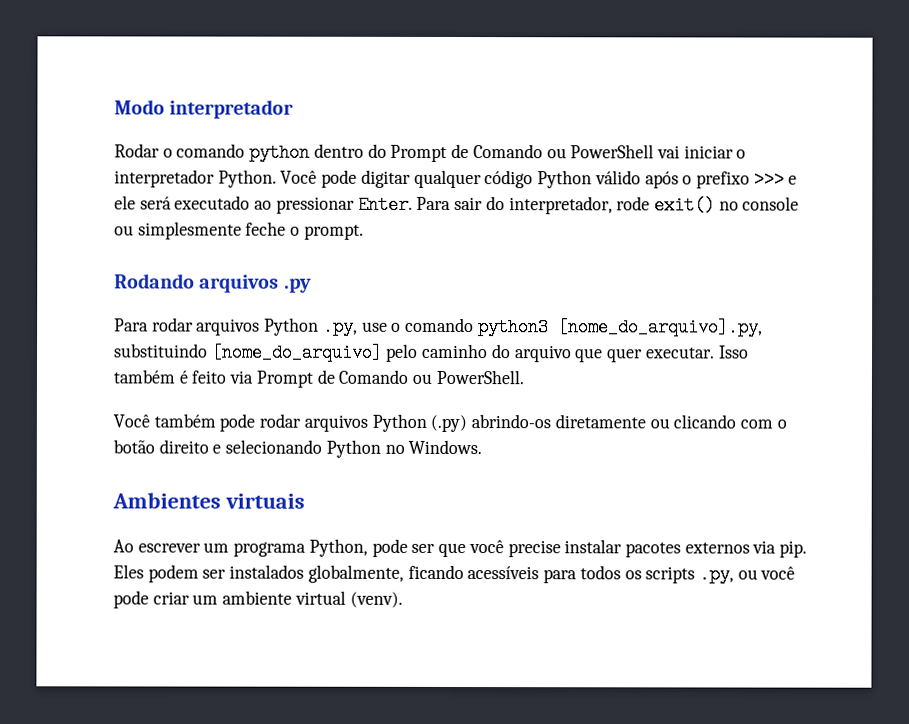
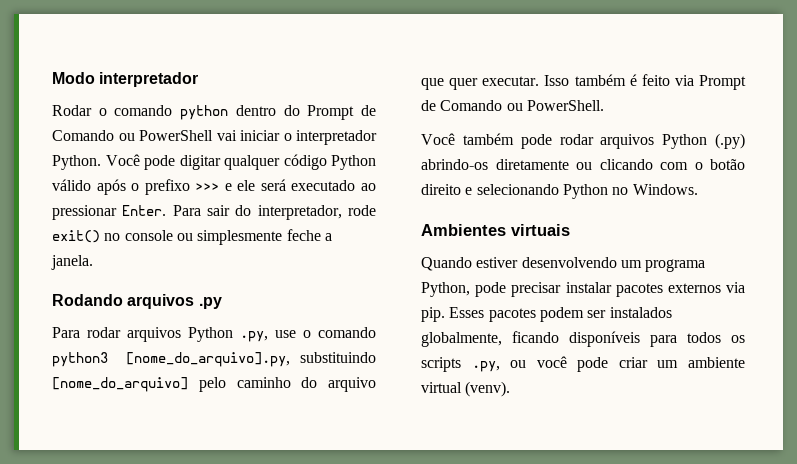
- Para sair do interpretador, rode exit() no console ou simplesmente feche o prompt.
+ Para sair do interpretador, rode exit() no console ou simplesmente feche a janela.
- Ao escrever um programa Python, pode ser que você precise instalar pacotes externos via pip.
+ Quando estiver desenvolvendo um programa Python, pode precisar instalar pacotes externos via pip.
- Eles podem ser instalados globalmente, ficando acessíveis para todos os scripts .py, ou você pode criar um ambiente virtual (venv).
+ Esses pacotes podem ser instalados globalmente, ficando disponíveis para todos os scripts .py, ou você pode criar um ambiente virtual (venv).

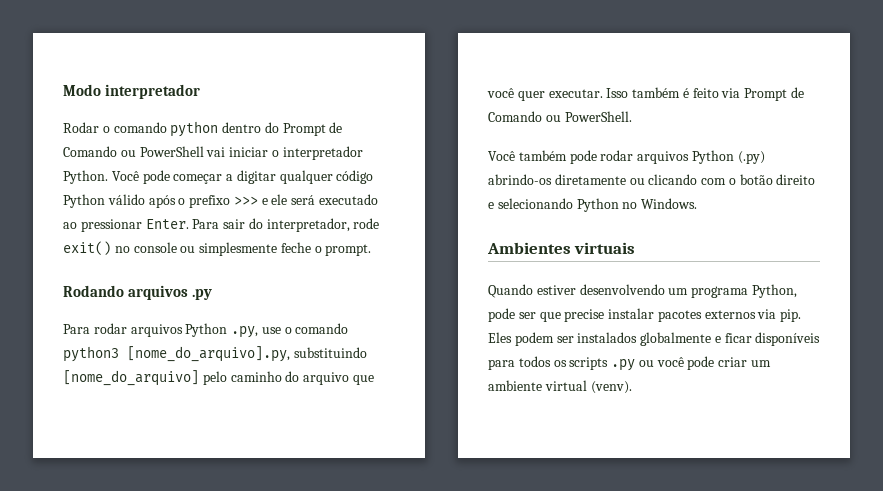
- Você pode digitar qualquer código Python válido após o prefixo >>> e ele será executado ao pressionar Enter.
+ Você pode começar a digitar qualquer código Python válido após o prefixo >>> e ele será executado ao pressionar Enter.
- Para sair do interpretador, rode exit() no console ou simplesmente feche a janela.
+ Para sair do interpretador, rode exit() no console ou simplesmente feche o prompt.
- Para rodar arquivos Python .py, use o comando python3 [nome_do_arquivo].py, substituindo [nome_do_arquivo] pelo caminho do arquivo que quer executar.
+ Para rodar arquivos Python .py, use o comando python3 [nome_do_arquivo].py, substituindo [nome_do_arquivo] pelo caminho do arquivo que você quer executar.
- Quando estiver desenvolvendo um programa Python, pode precisar instalar pacotes externos via pip.
+ Quando estiver desenvolvendo um programa Python, pode ser que precise instalar pacotes externos via pip.
- Esses pacotes podem ser instalados globalmente, ficando disponíveis para todos os scripts .py, ou você pode criar um ambiente virtual (venv).
+ Eles podem ser instalados globalmente e ficar disponíveis para todos os scripts .py ou você pode criar um ambiente virtual (venv).

